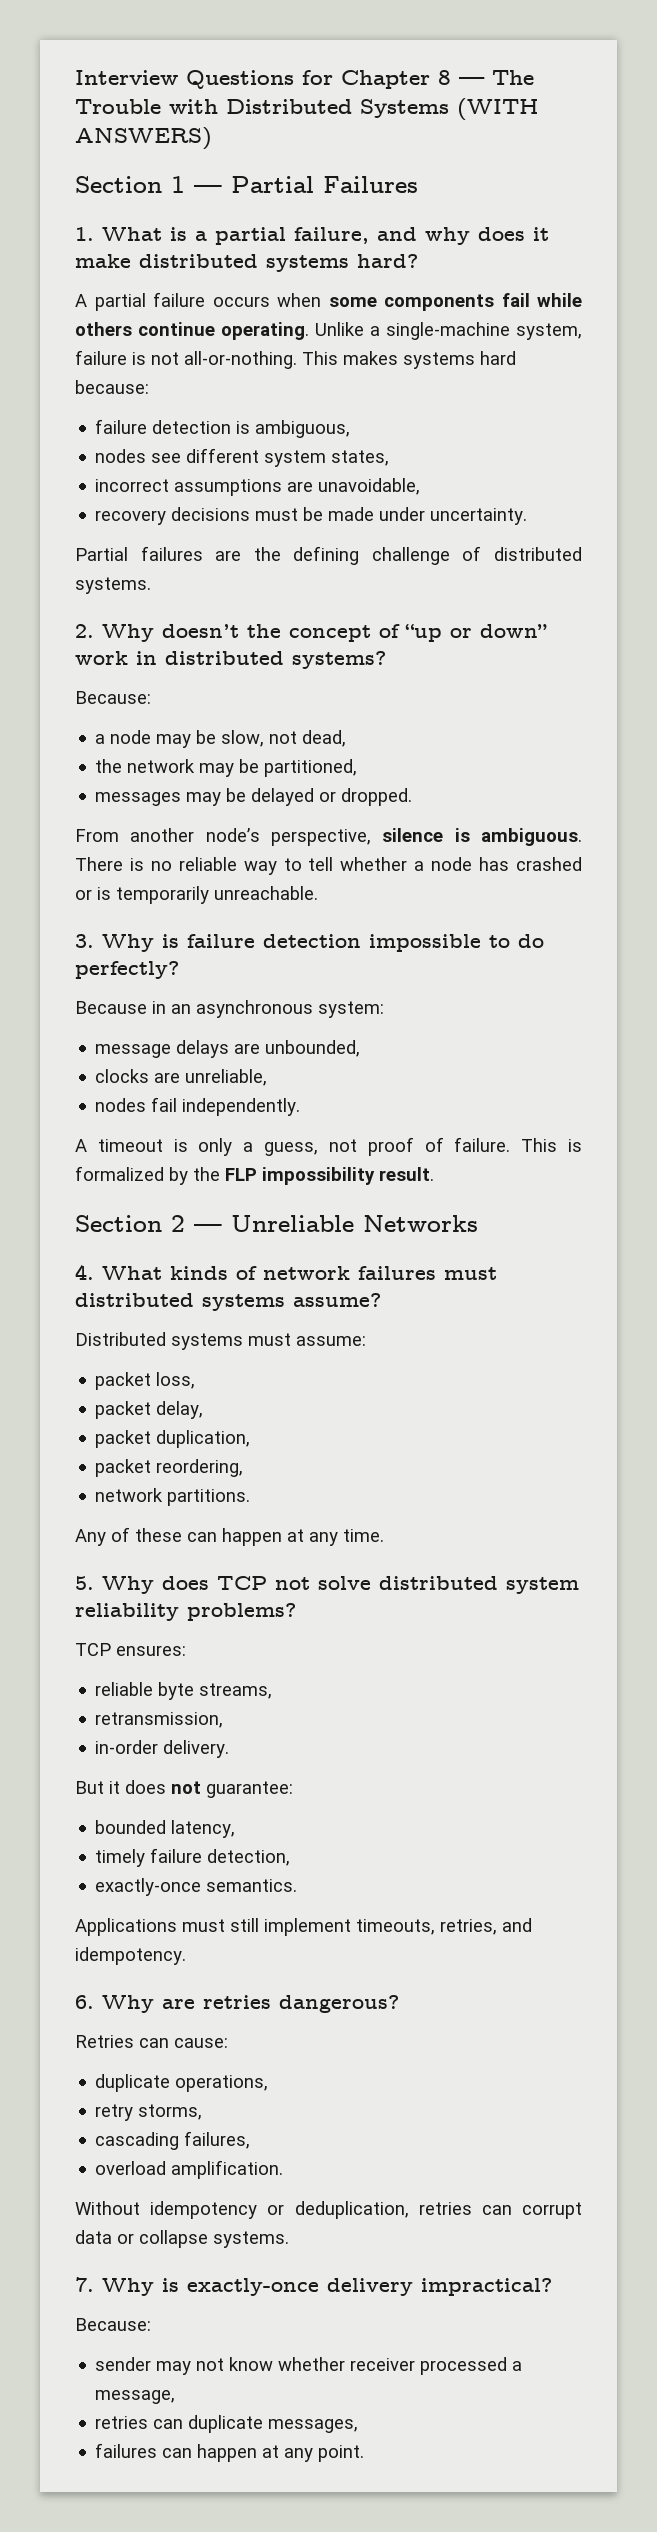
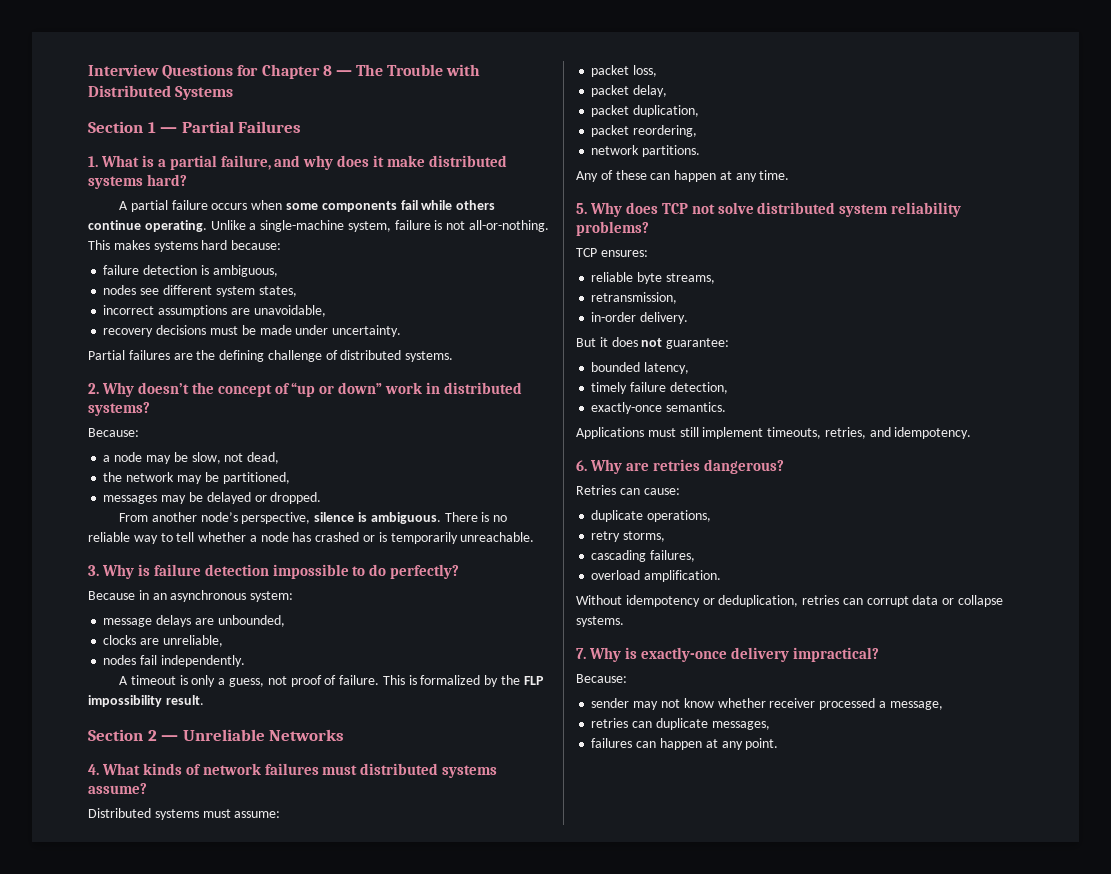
- Interview Questions for Chapter 8 — The Trouble with Distributed Systems (WITH ANSWERS)
+ Interview Questions for Chapter 8 — The Trouble with Distributed Systems

